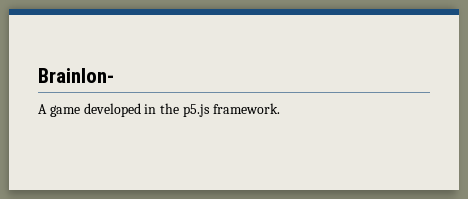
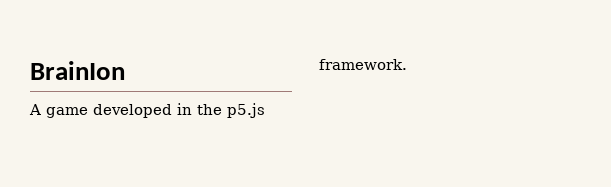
- BrainIon-
+ BrainIon

